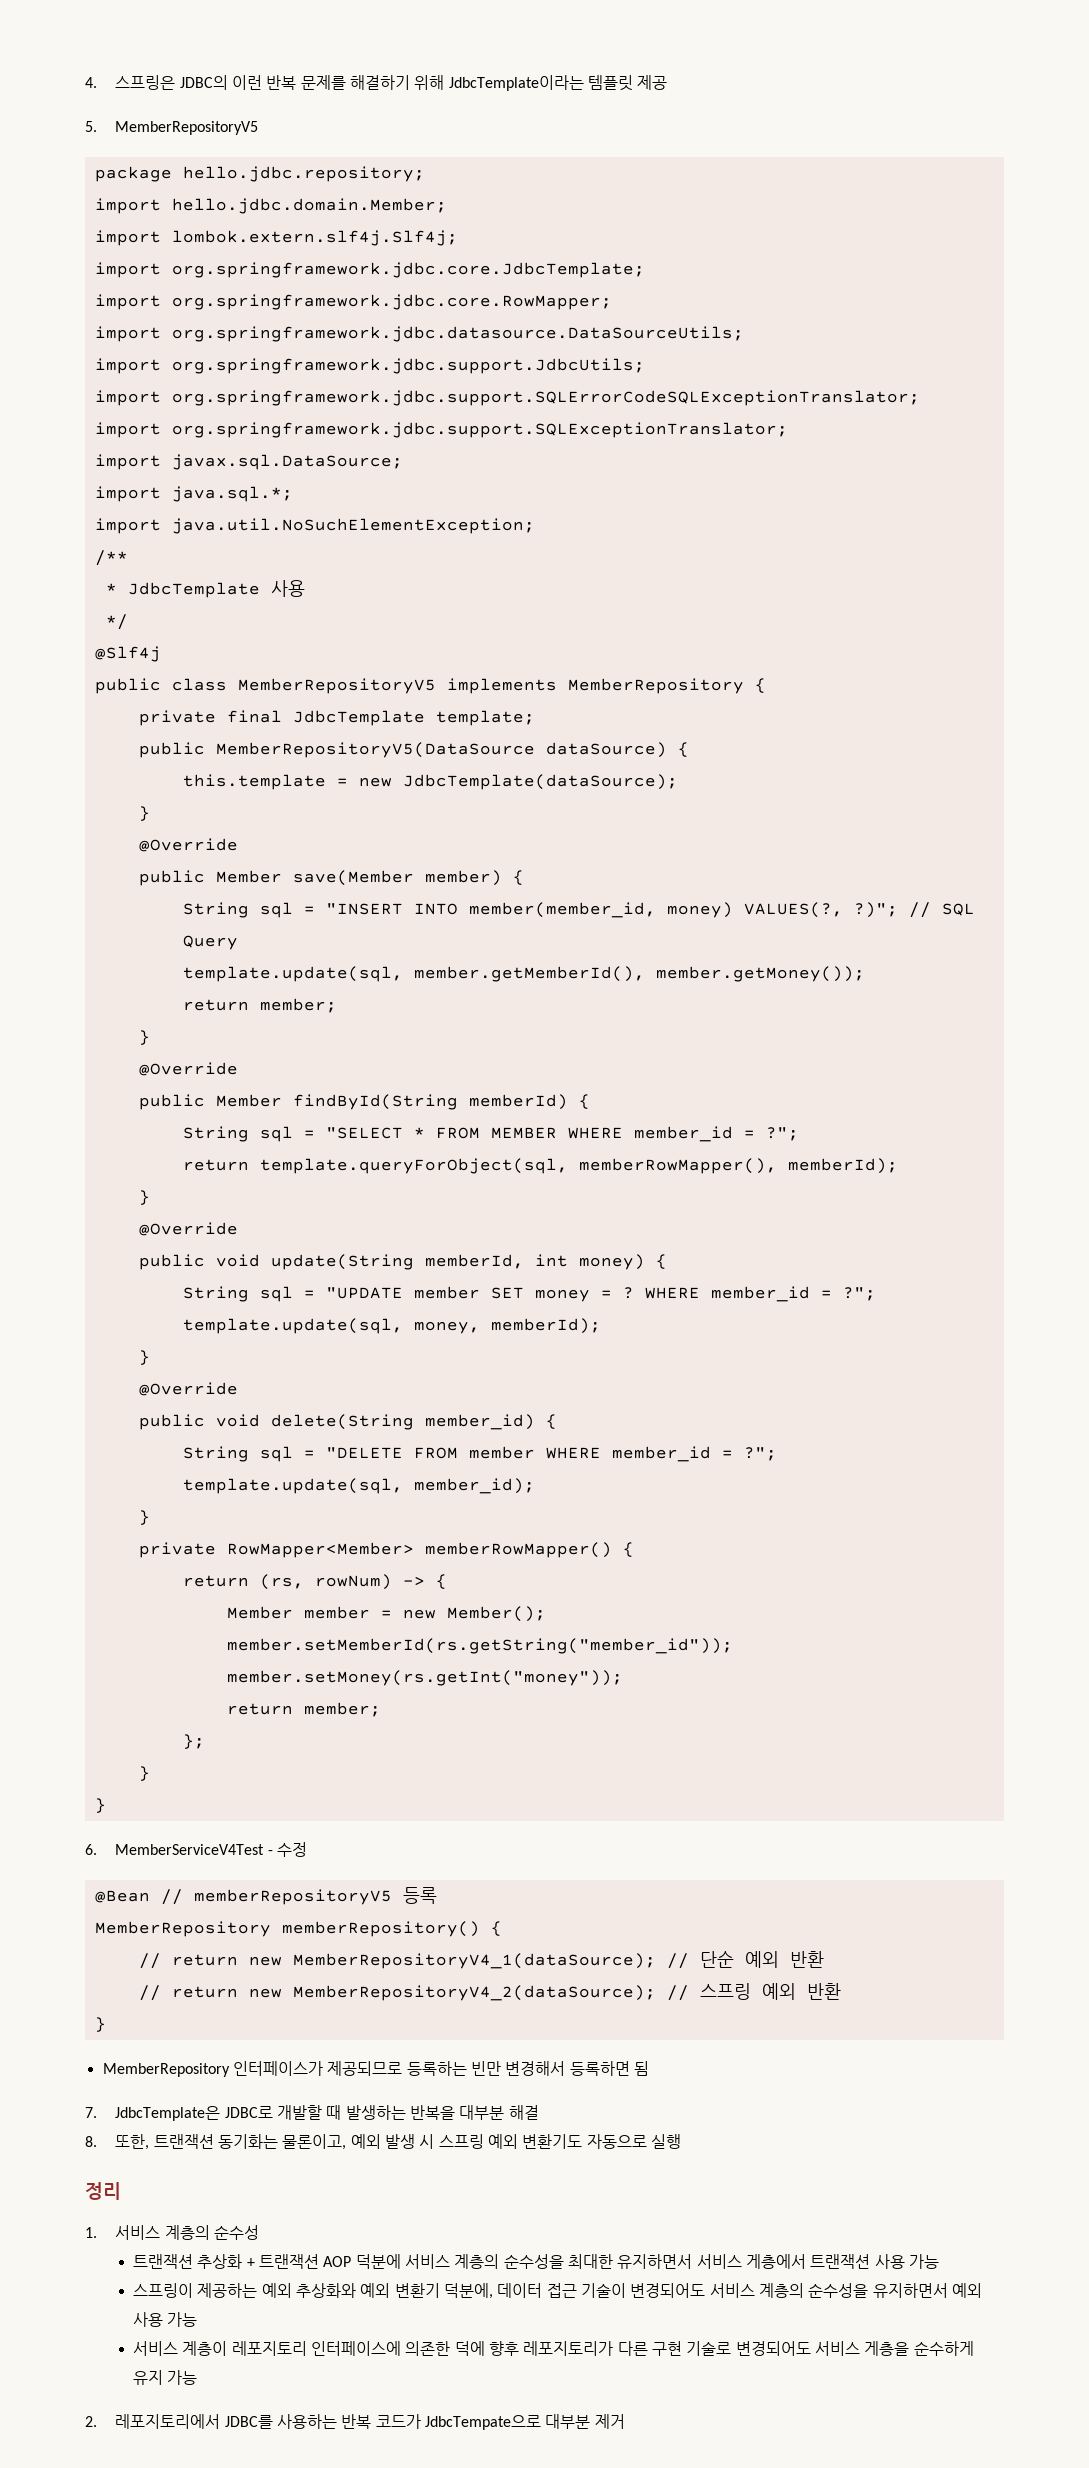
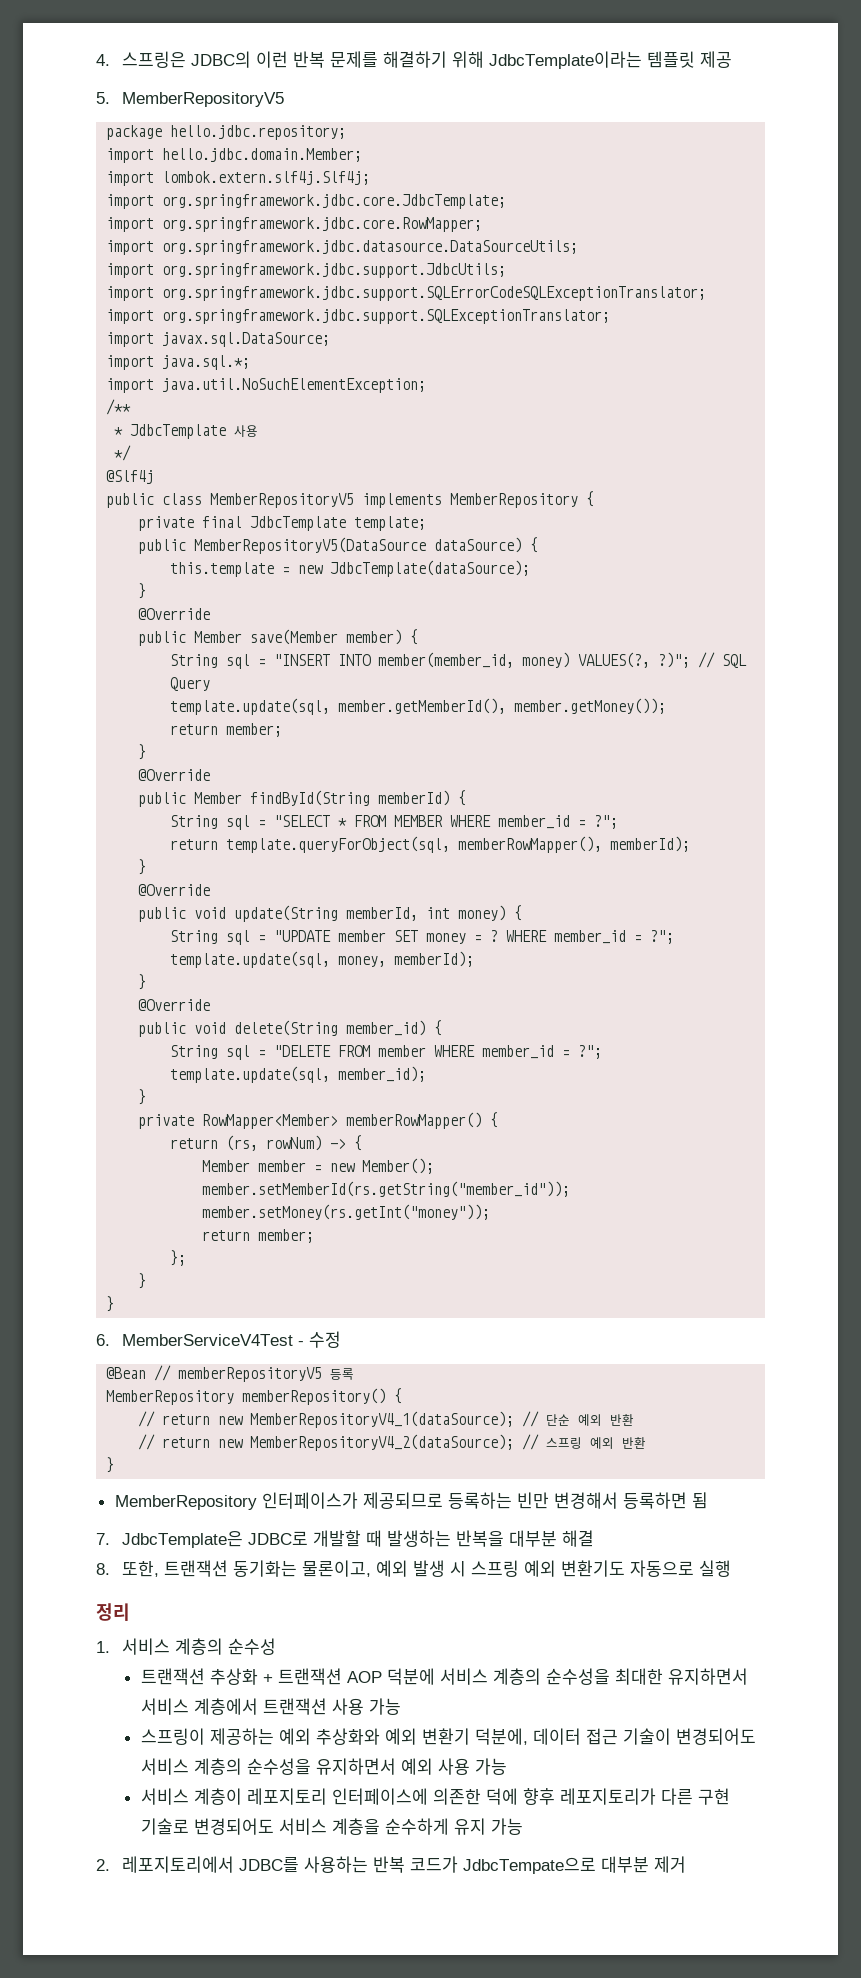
- 트랜잭션 추상화 + 트랜잭션 AOP 덕분에 서비스 계층의 순수성을 최대한 유지하면서 서비스 게층에서 트랜잭션 사용 가능
+ 트랜잭션 추상화 + 트랜잭션 AOP 덕분에 서비스 계층의 순수성을 최대한 유지하면서 서비스 계층에서 트랜잭션 사용 가능
- 서비스 계층이 레포지토리 인터페이스에 의존한 덕에 향후 레포지토리가 다른 구현 기술로 변경되어도 서비스 게층을 순수하게 유지 가능
+ 서비스 계층이 레포지토리 인터페이스에 의존한 덕에 향후 레포지토리가 다른 구현 기술로 변경되어도 서비스 계층을 순수하게 유지 가능

